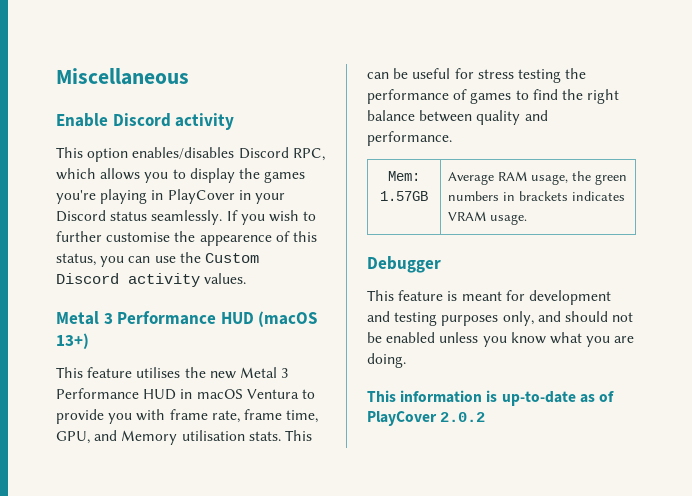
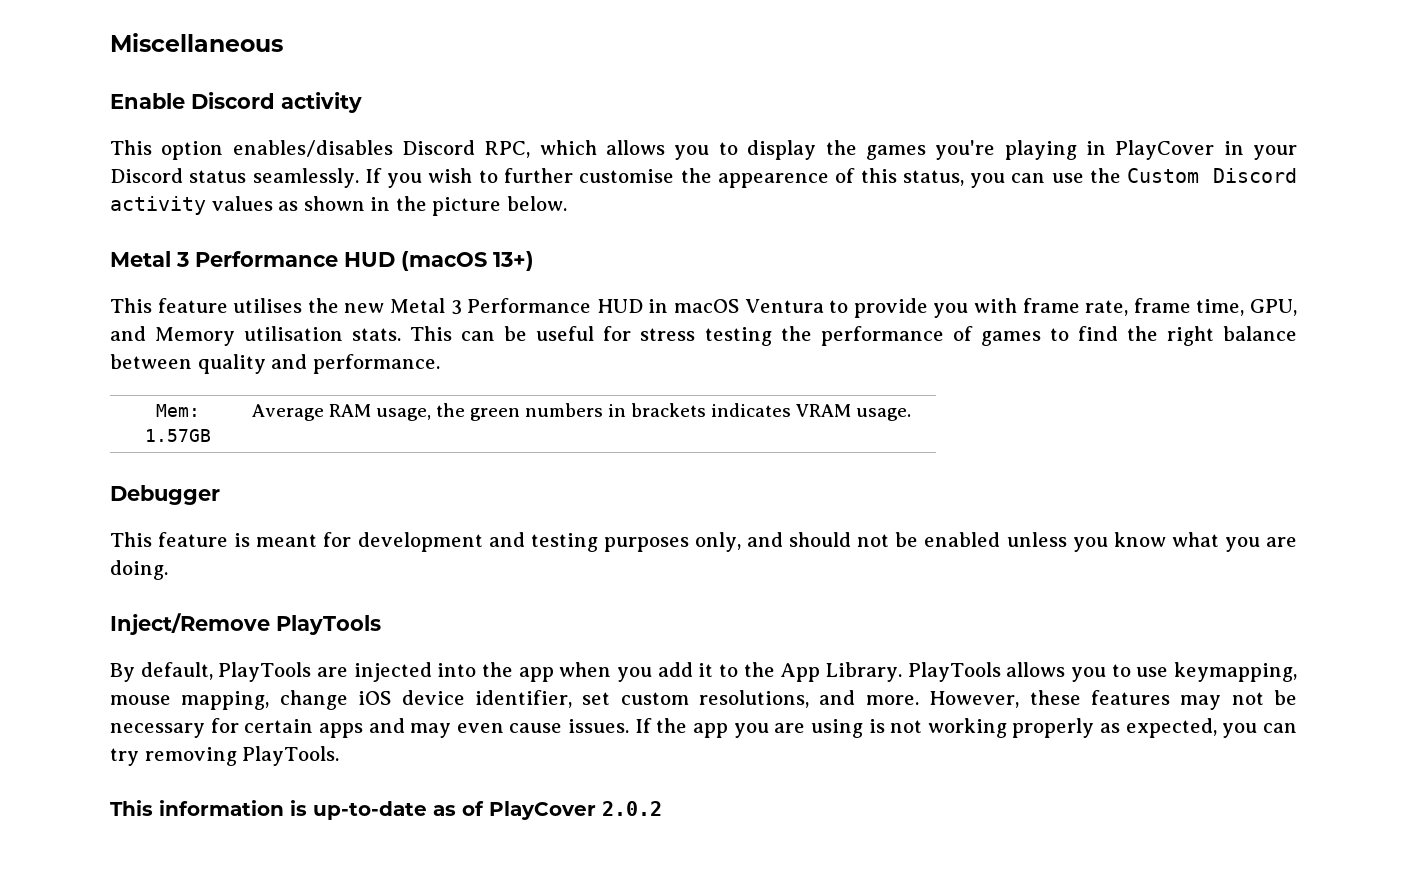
- If you wish to further customise the appearence of this status, you can use the Custom Discord activity values.
+ If you wish to further customise the appearence of this status, you can use the Custom Discord activity values as shown in the picture below.
+ Inject/Remove PlayTools
+ By default, PlayTools are injected into the app when you add it to the App Library. PlayTools allows you to use keymapping, mouse mapping, change iOS device identifier, set custom resolutions, and more. However, these features may not be necessary for certain apps and may even cause issues. If the app you are using is not working properly as expected, you can try removing PlayTools.

